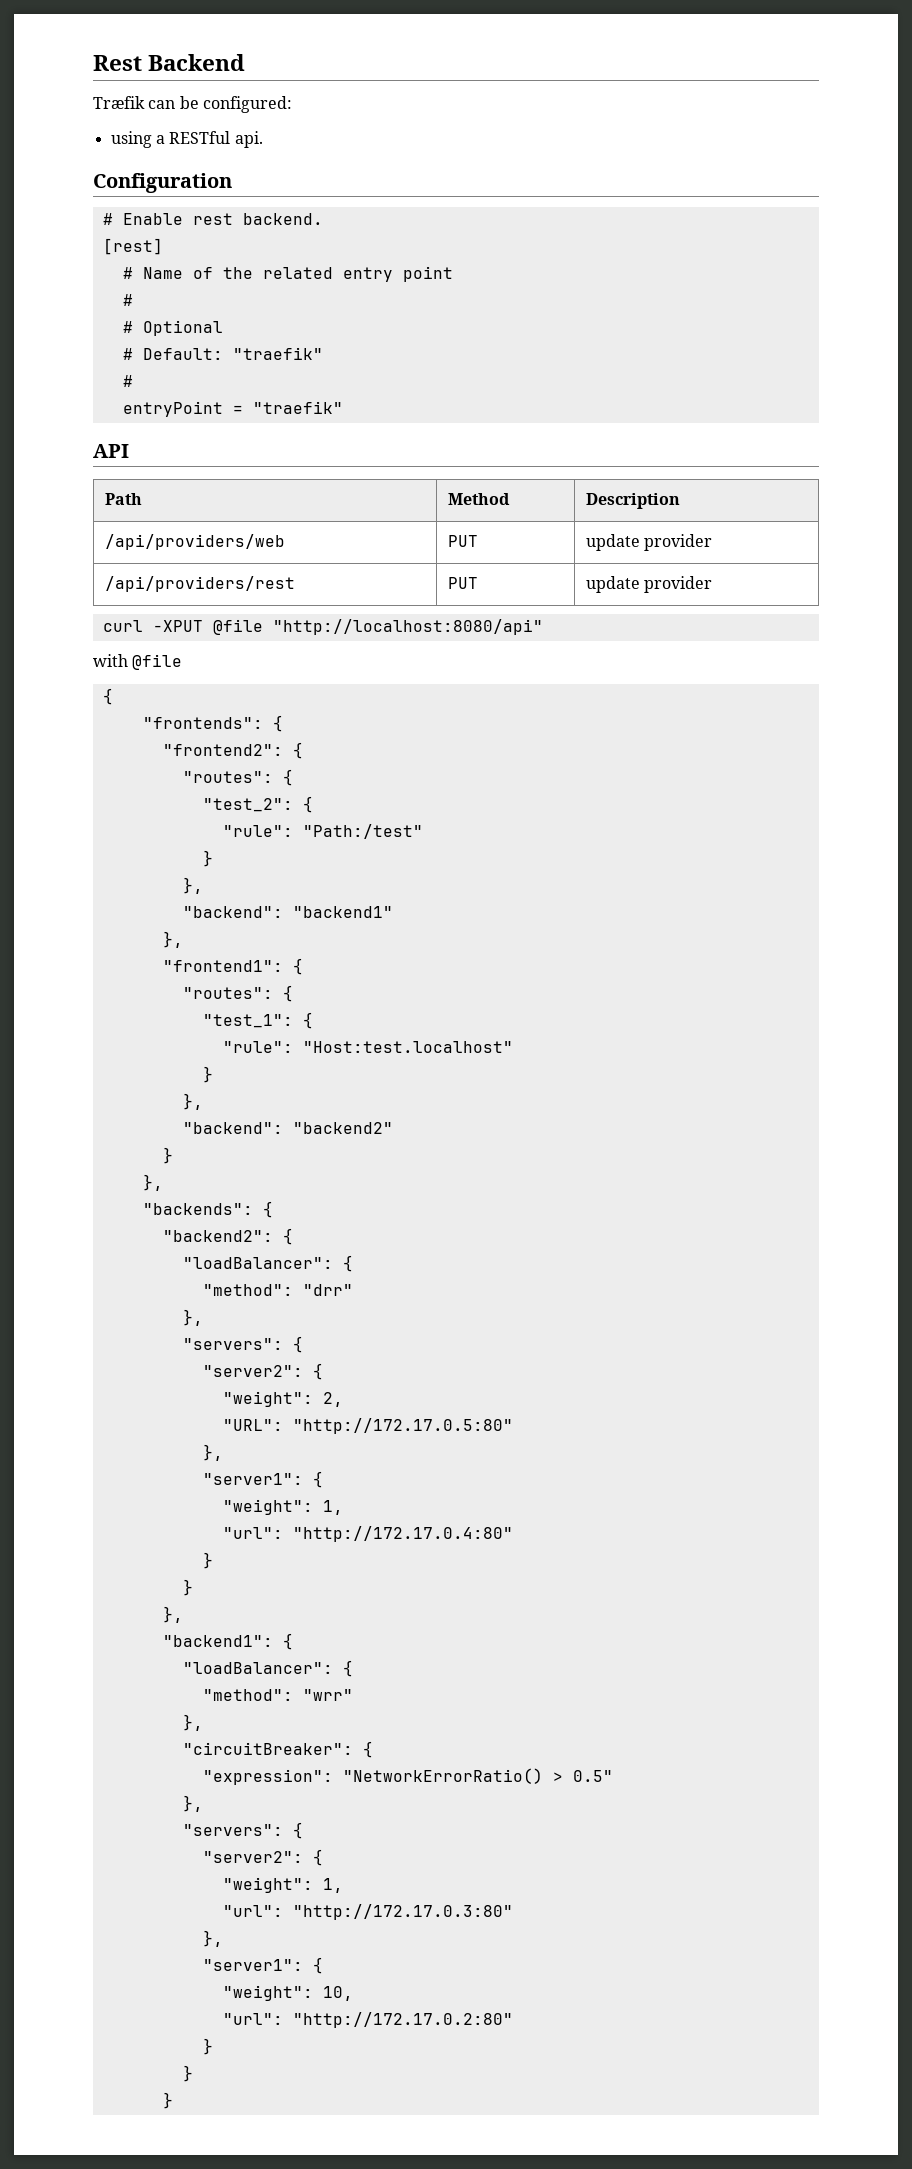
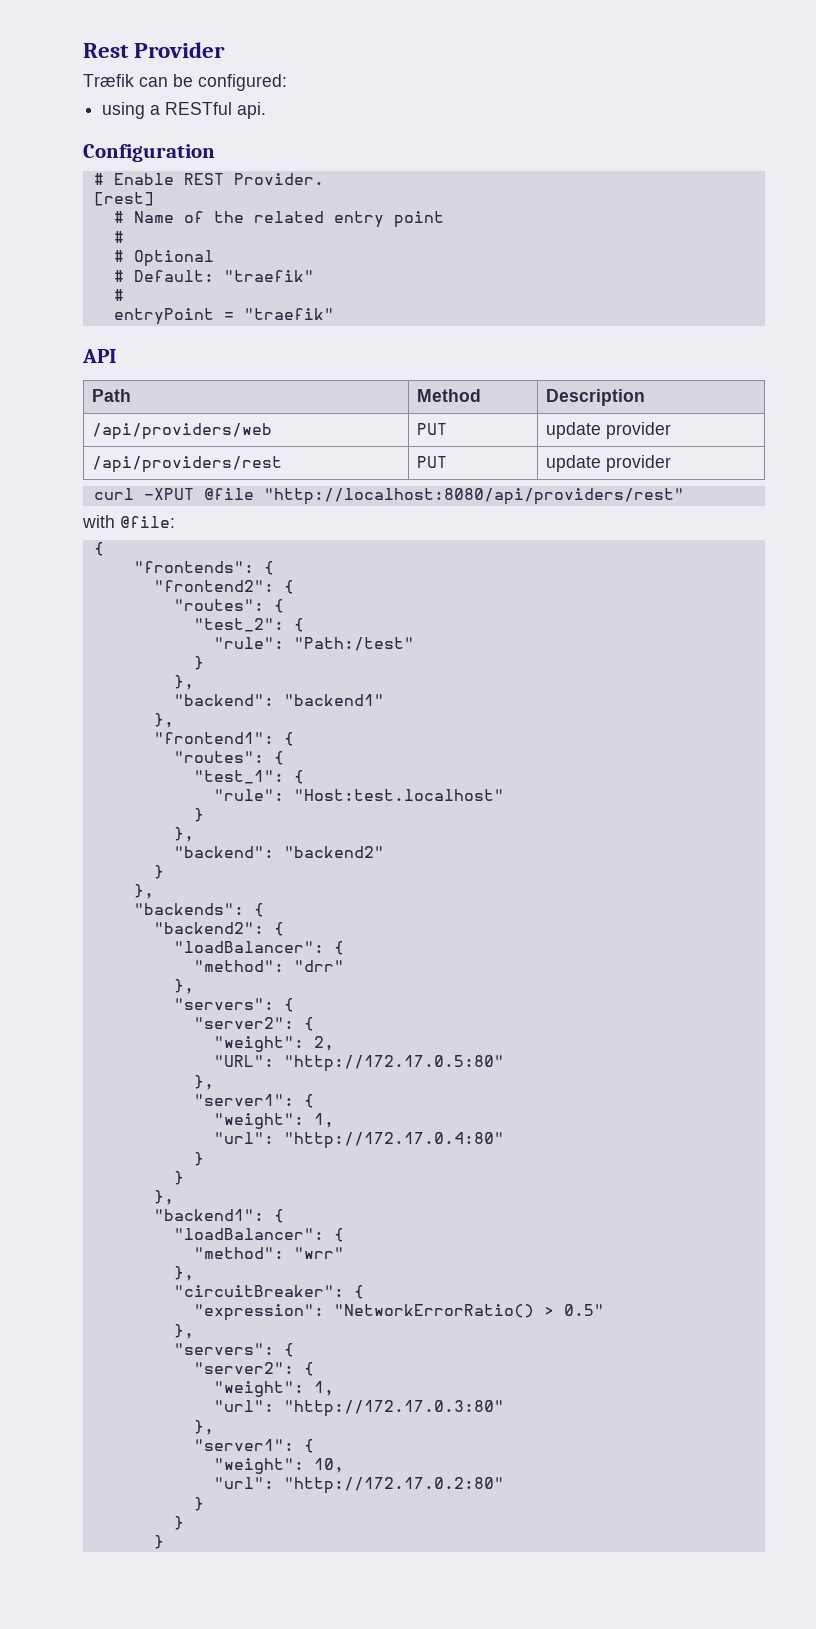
- Rest Backend
+ Rest Provider
- # Enable rest backend.
+ # Enable REST Provider.
- curl -XPUT @file "http://localhost:8080/api"
+ curl -XPUT @file "http://localhost:8080/api/providers/rest"
- with @file
+ with @file:

